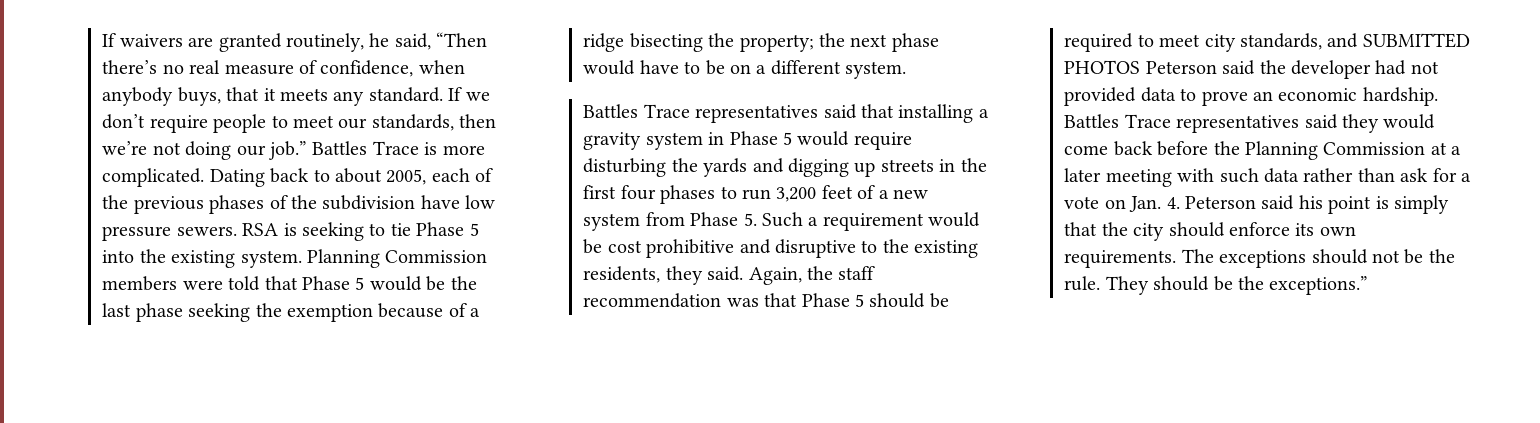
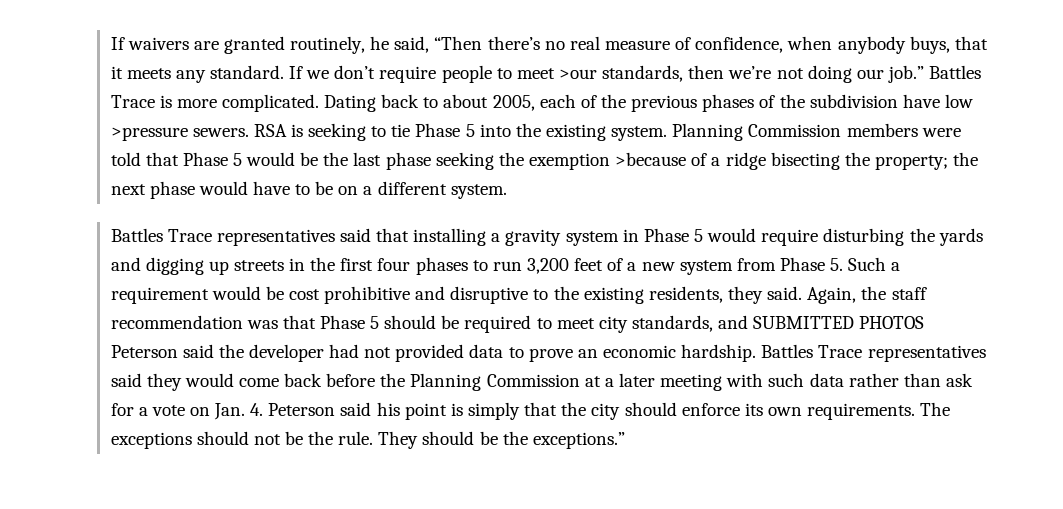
- If we don’t require people to meet our standards, then we’re not doing our job.”
+ If we don’t require people to meet >our standards, then we’re not doing our job.”
- Dating back to about 2005, each of the previous phases of the subdivision have low pressure sewers.
+ Dating back to about 2005, each of the previous phases of the subdivision have low >pressure sewers.
- Planning Commission members were told that Phase 5 would be the last phase seeking the exemption because of a ridge bisecting the property; the next phase would have to be on a different system.
+ Planning Commission members were told that Phase 5 would be the last phase seeking the exemption >because of a ridge bisecting the property; the next phase would have to be on a different system.

